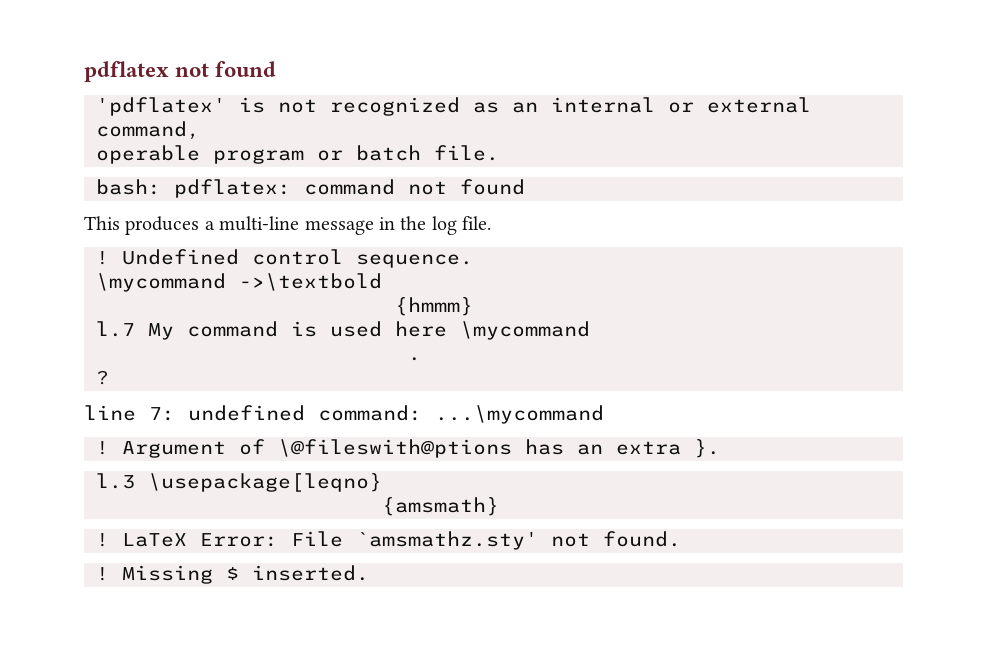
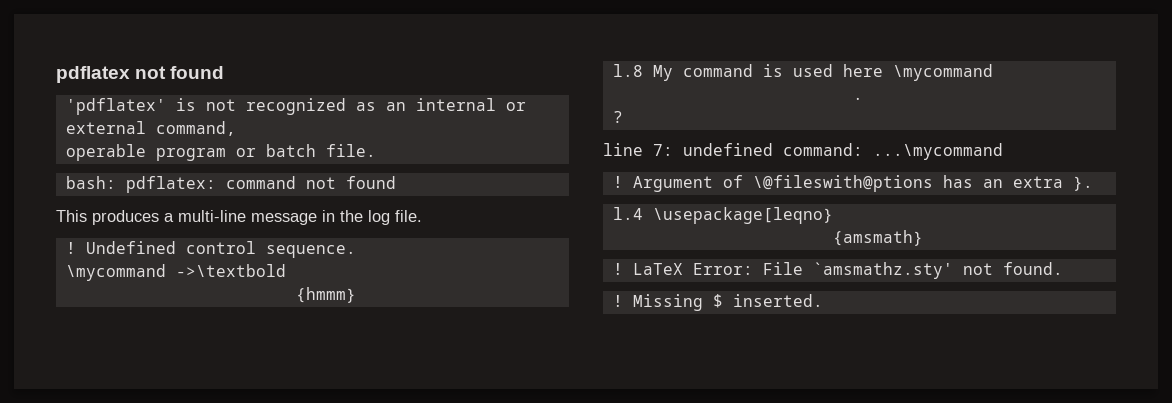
- l.7 My command is used here \mycommand
+ l.8 My command is used here \mycommand
- l.3 \usepackage[leqno}
+ l.4 \usepackage[leqno}

